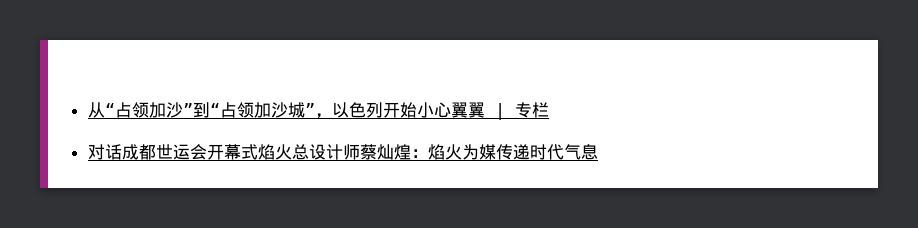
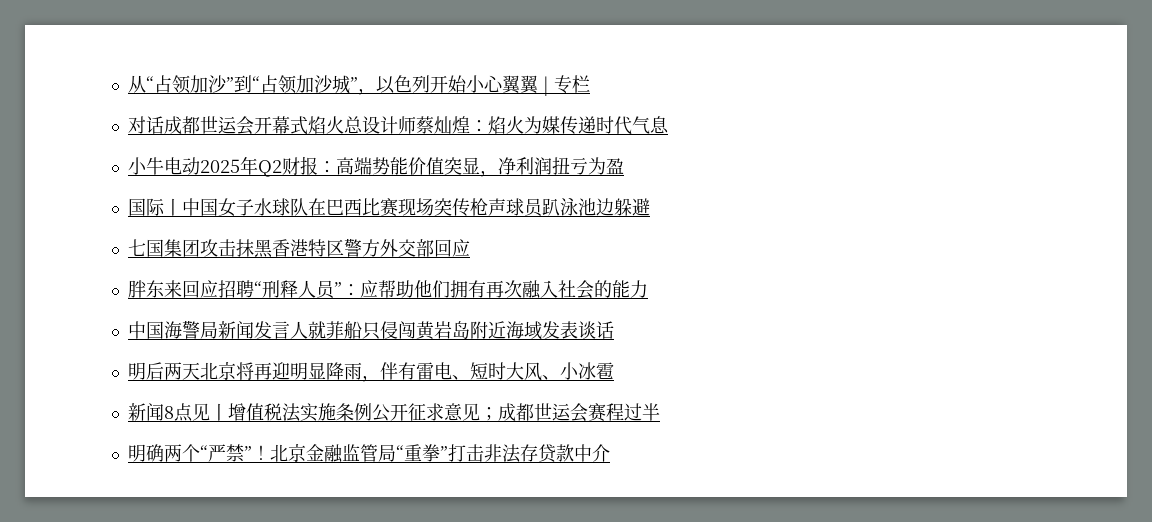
+ 小牛电动2025年Q2财报：高端势能价值突显，净利润扭亏为盈
+ 国际丨中国女子水球队在巴西比赛现场突传枪声球员趴泳池边躲避
+ 七国集团攻击抹黑香港特区警方外交部回应
+ 胖东来回应招聘“刑释人员”：应帮助他们拥有再次融入社会的能力
+ 中国海警局新闻发言人就菲船只侵闯黄岩岛附近海域发表谈话
+ 明后两天北京将再迎明显降雨，伴有雷电、短时大风、小冰雹
+ 新闻8点见丨增值税法实施条例公开征求意见；成都世运会赛程过半
+ 明确两个“严禁”！北京金融监管局“重拳”打击非法存贷款中介

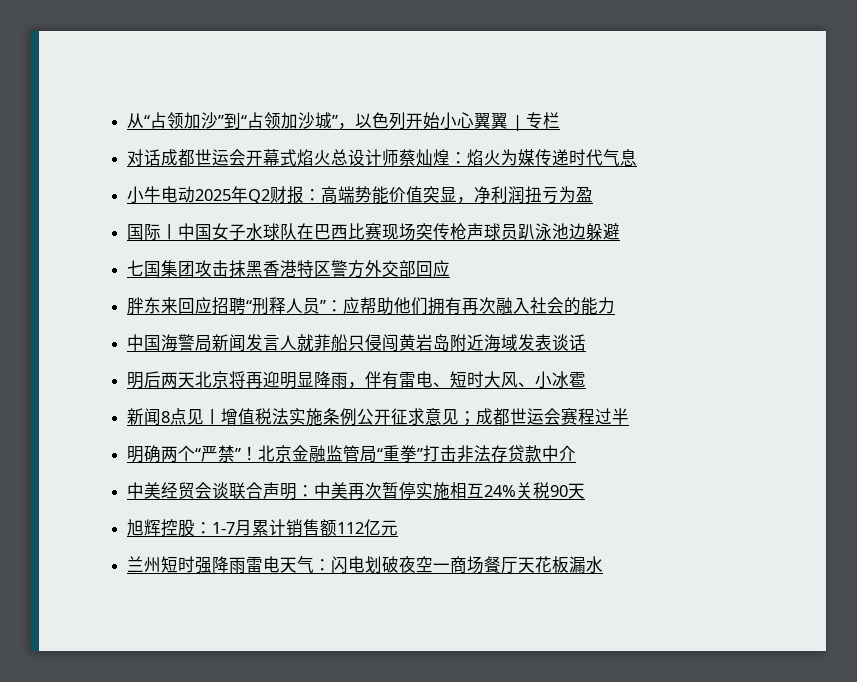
+ 中美经贸会谈联合声明：中美再次暂停实施相互24%关税90天
+ 旭辉控股：1-7月累计销售额112亿元
+ 兰州短时强降雨雷电天气：闪电划破夜空一商场餐厅天花板漏水

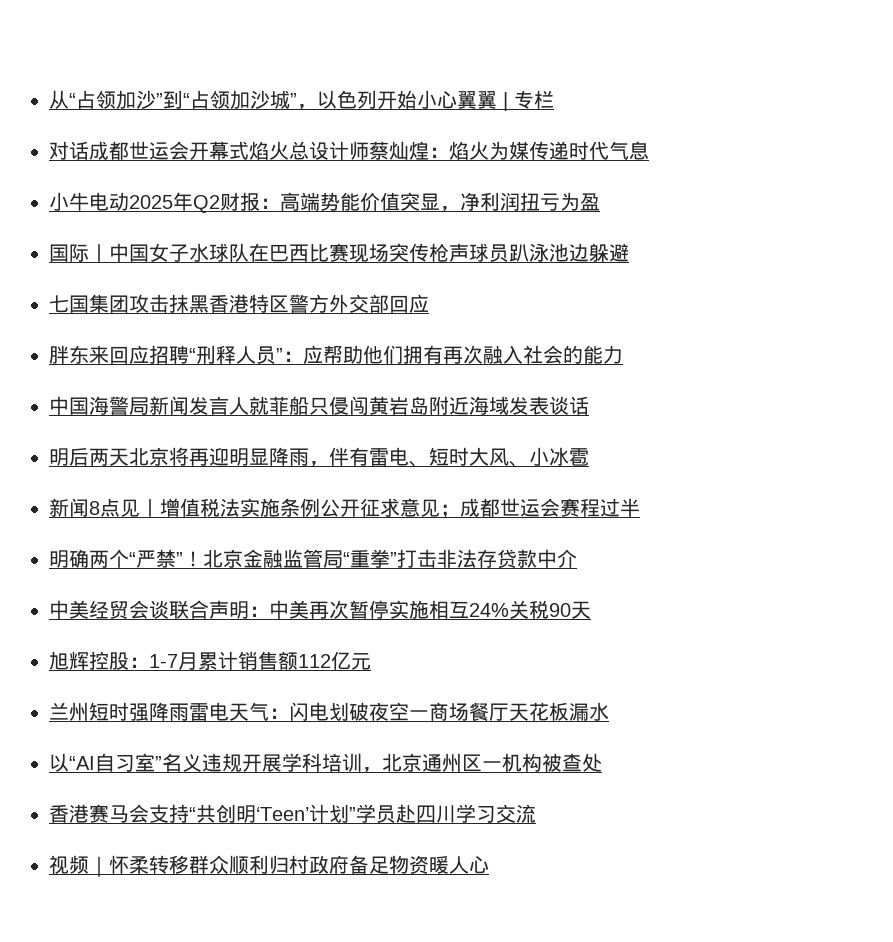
+ 以“AI自习室”名义违规开展学科培训，北京通州区一机构被查处
+ 香港赛马会支持“共创明‘Teen’计划”学员赴四川学习交流
+ 视频｜怀柔转移群众顺利归村政府备足物资暖人心

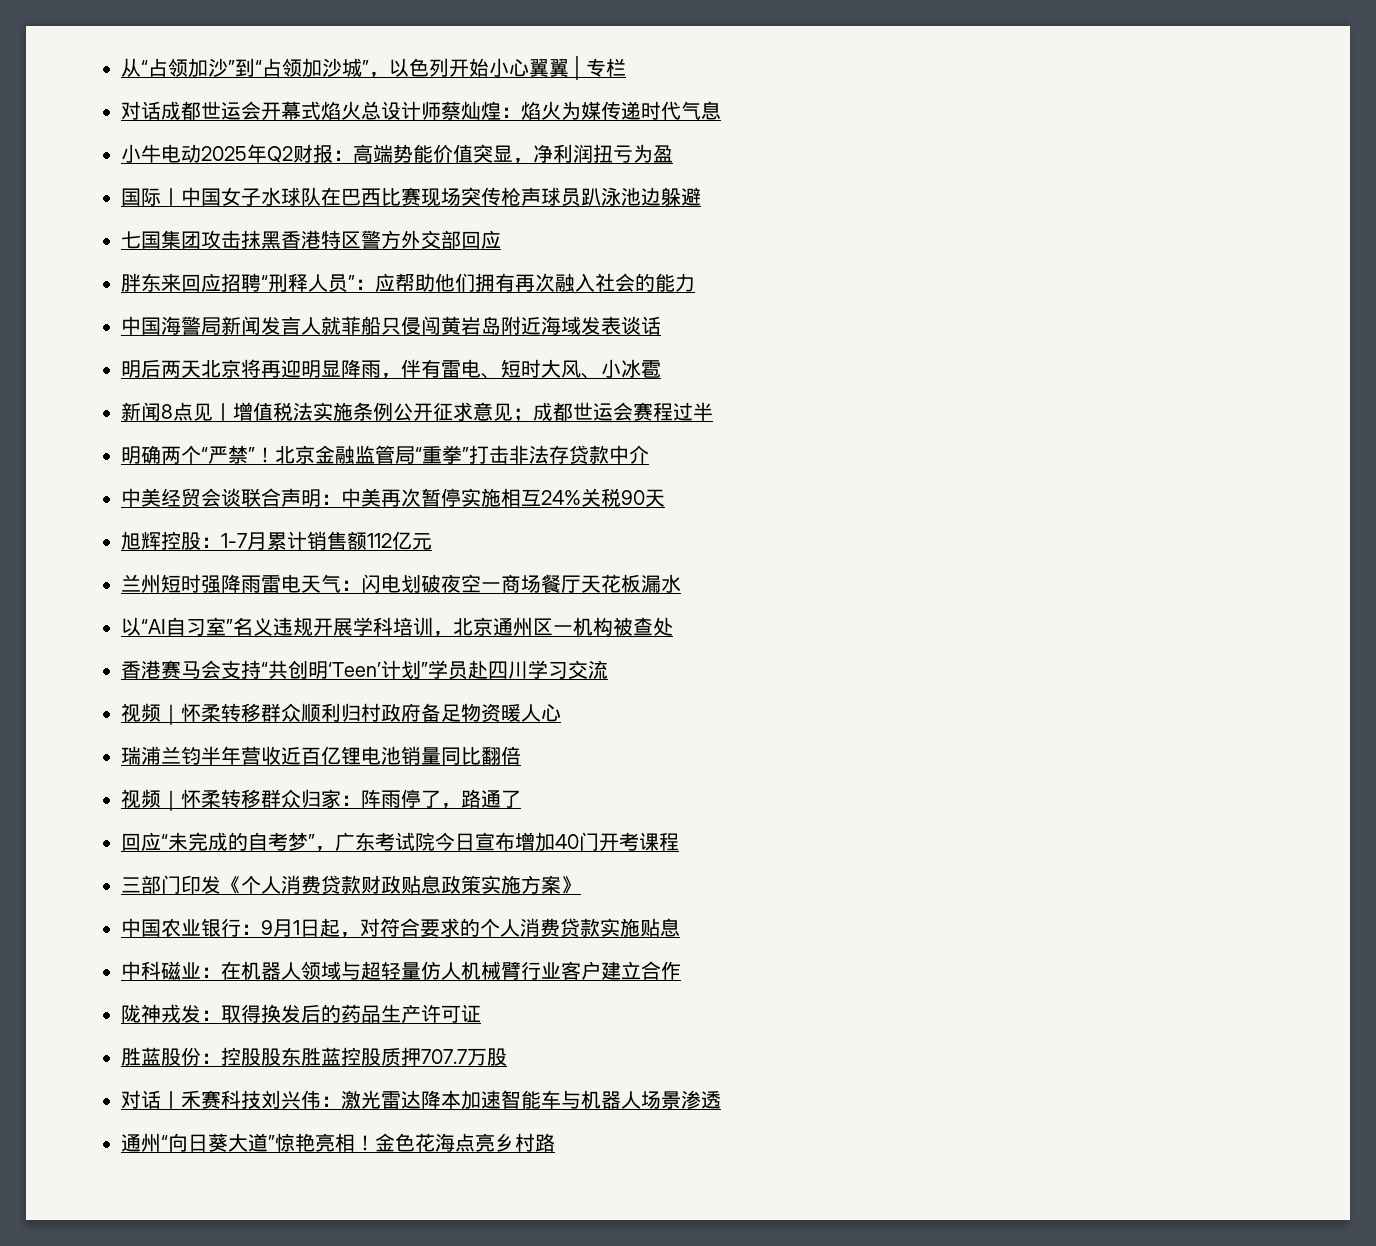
+ 瑞浦兰钧半年营收近百亿锂电池销量同比翻倍
+ 视频｜怀柔转移群众归家：阵雨停了，路通了
+ 回应“未完成的自考梦”，广东考试院今日宣布增加40门开考课程
+ 三部门印发《个人消费贷款财政贴息政策实施方案》
+ 中国农业银行：9月1日起，对符合要求的个人消费贷款实施贴息
+ 中科磁业：在机器人领域与超轻量仿人机械臂行业客户建立合作
+ 陇神戎发：取得换发后的药品生产许可证
+ 胜蓝股份：控股股东胜蓝控股质押707.7万股
+ 对话丨禾赛科技刘兴伟：激光雷达降本加速智能车与机器人场景渗透
+ 通州“向日葵大道”惊艳亮相！金色花海点亮乡村路

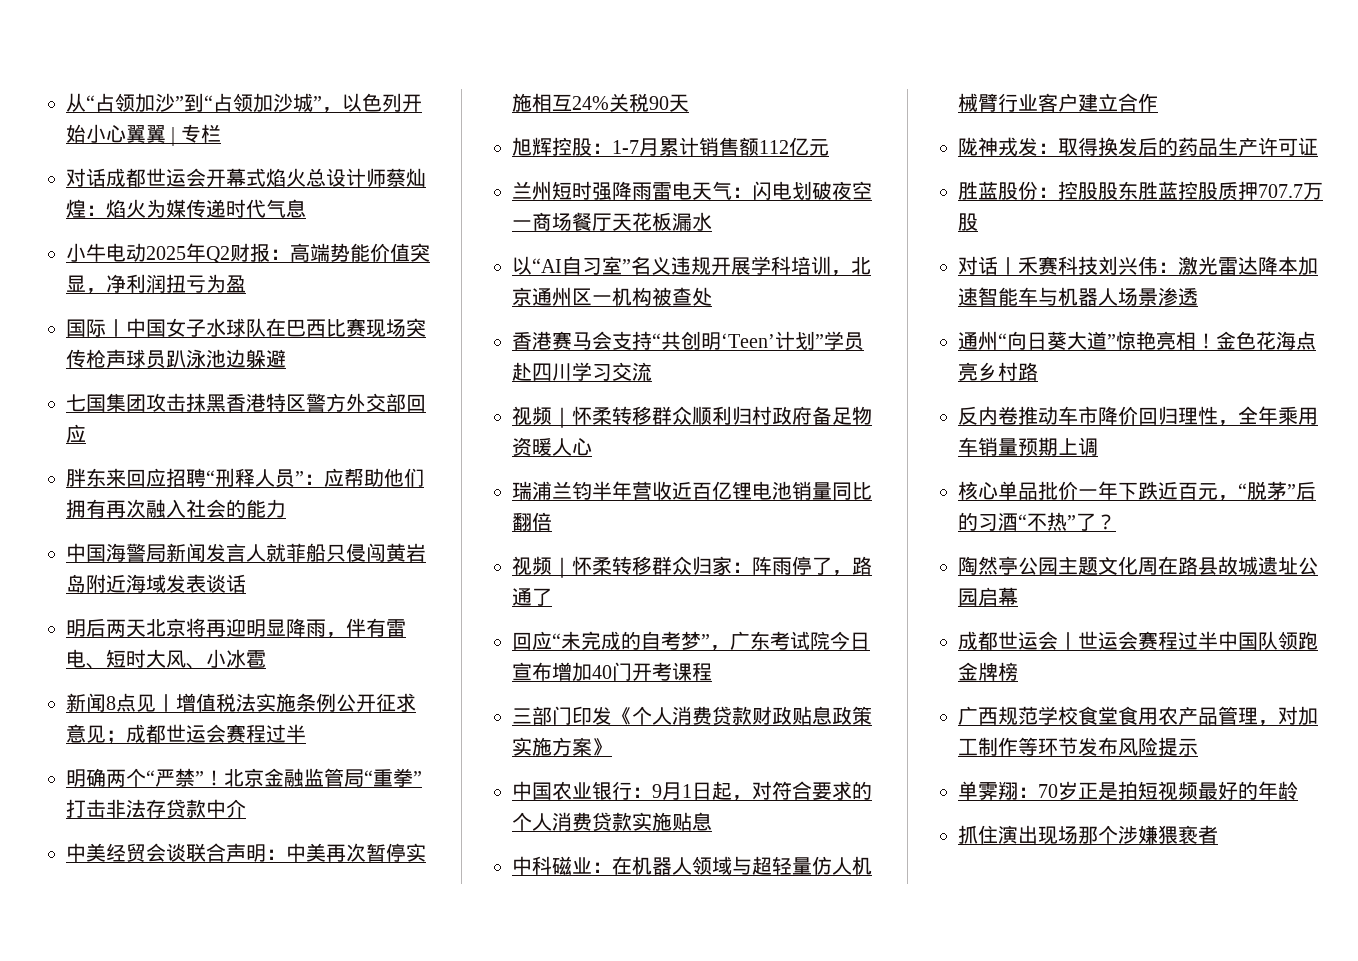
+ 反内卷推动车市降价回归理性，全年乘用车销量预期上调
+ 核心单品批价一年下跌近百元，“脱茅”后的习酒“不热”了？
+ 陶然亭公园主题文化周在路县故城遗址公园启幕
+ 成都世运会丨世运会赛程过半中国队领跑金牌榜
+ 广西规范学校食堂食用农产品管理，对加工制作等环节发布风险提示
+ 单霁翔：70岁正是拍短视频最好的年龄
+ 抓住演出现场那个涉嫌猥亵者

